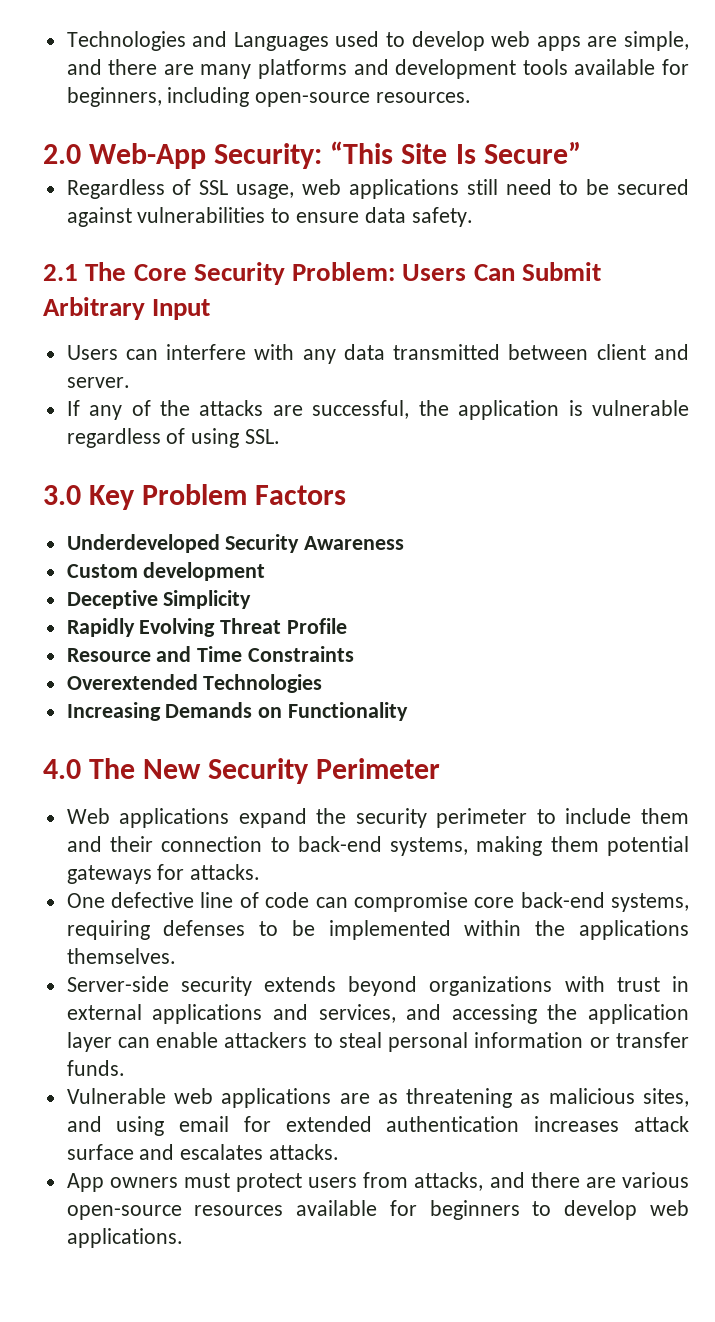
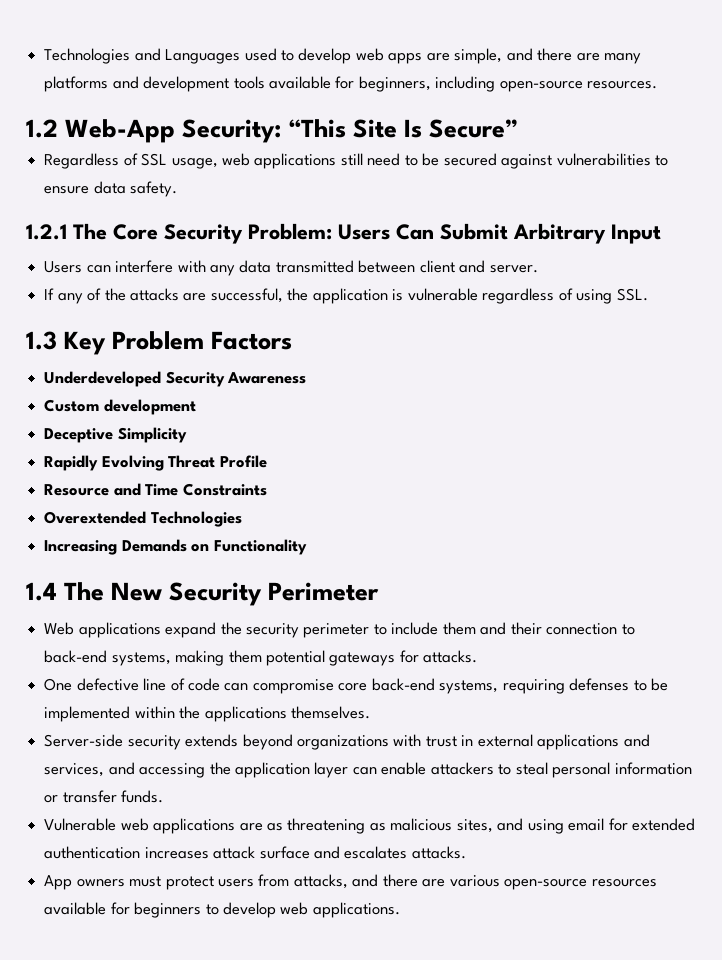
- 2.0 Web-App Security: “This Site Is Secure”
+ 1.2 Web-App Security: “This Site Is Secure”
- 2.1 The Core Security Problem: Users Can Submit Arbitrary Input
+ 1.2.1 The Core Security Problem: Users Can Submit Arbitrary Input
- 3.0 Key Problem Factors
+ 1.3 Key Problem Factors
- 4.0 The New Security Perimeter
+ 1.4 The New Security Perimeter

